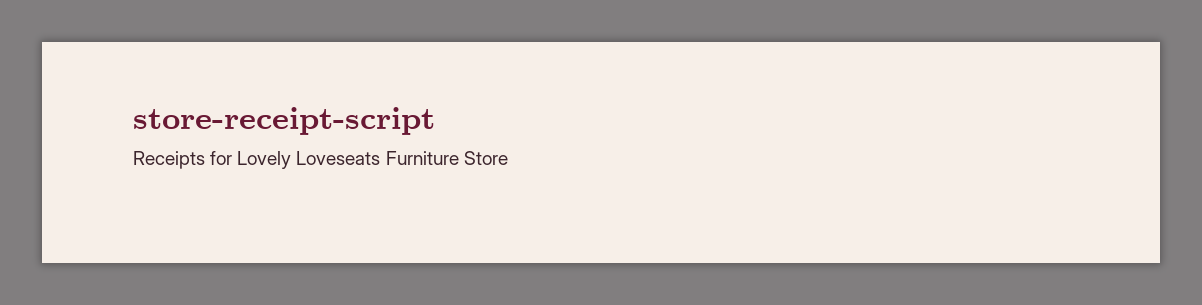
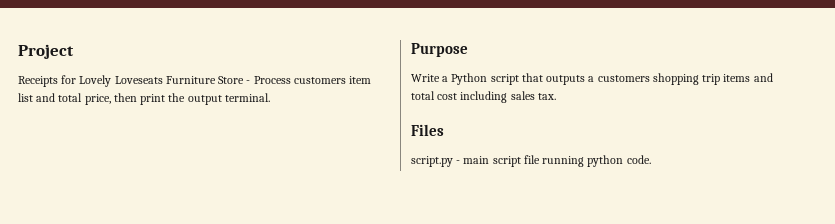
- store-receipt-script
+ Project
- Receipts for Lovely Loveseats Furniture Store
+ Receipts for Lovely Loveseats Furniture Store - Process customers item list and total price, then print the output terminal.
+ Purpose
+ Write a Python script that outputs a customers shopping trip items and total cost including sales tax.
+ Files
+ script.py - main script file running python code.

